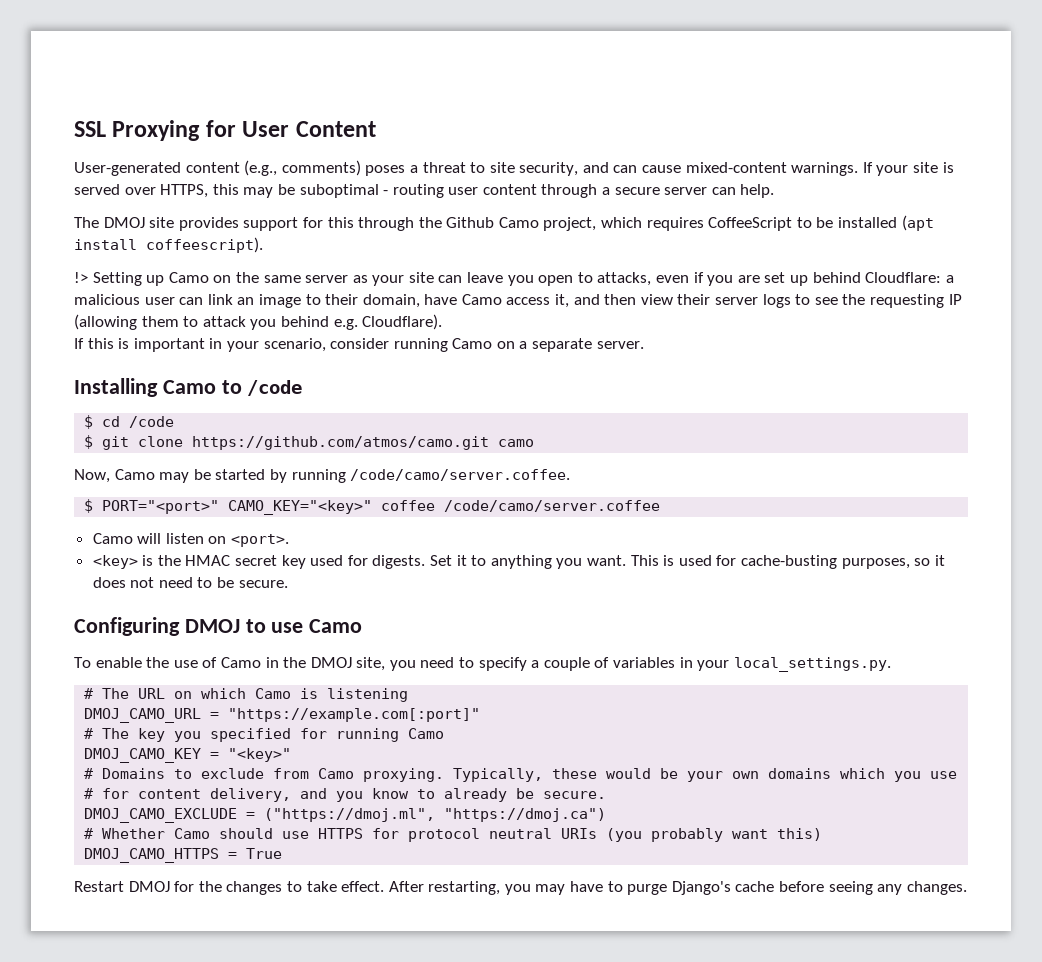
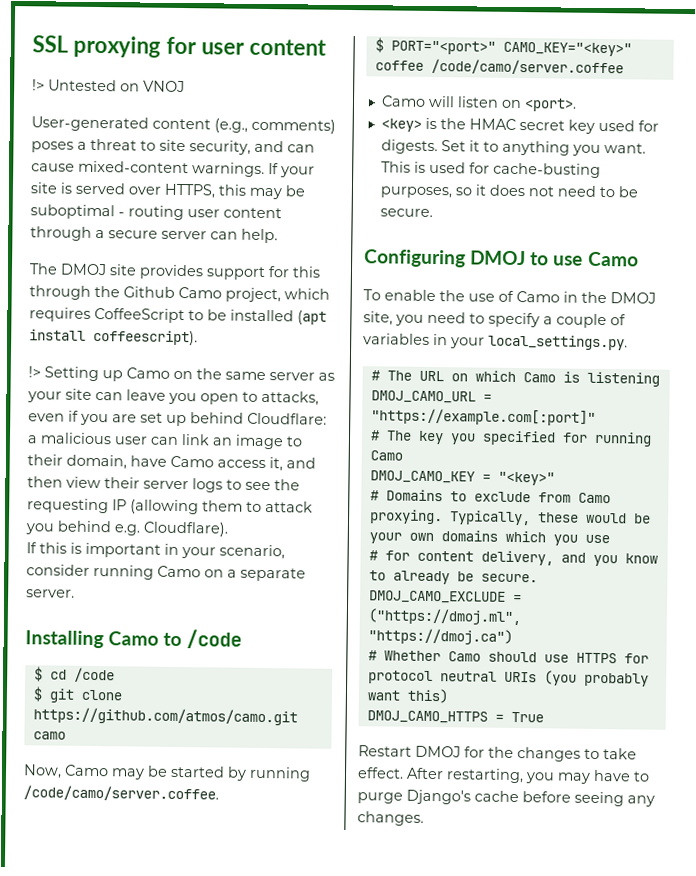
- SSL Proxying for User Content
+ SSL proxying for user content
+ !> Untested on VNOJ

